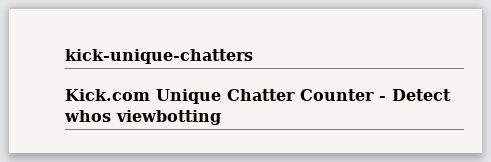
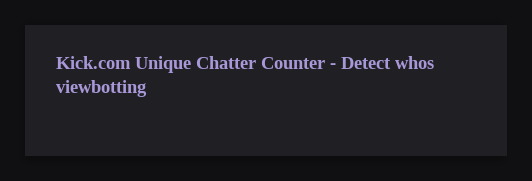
- kick-unique-chatters

